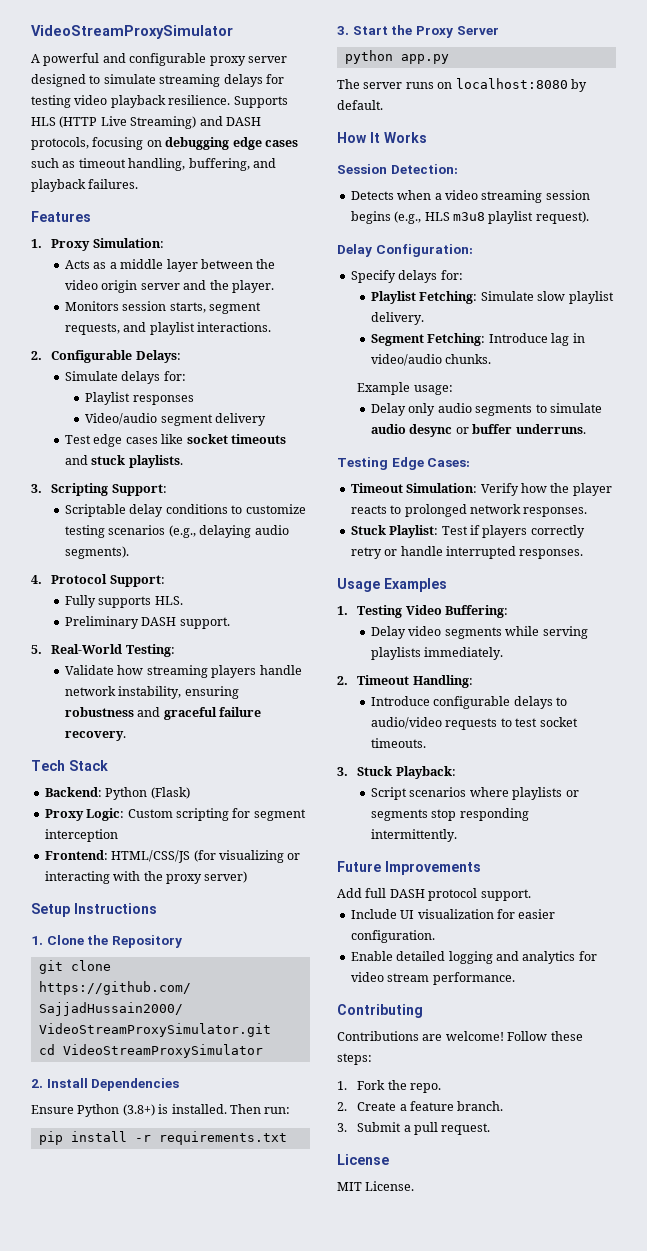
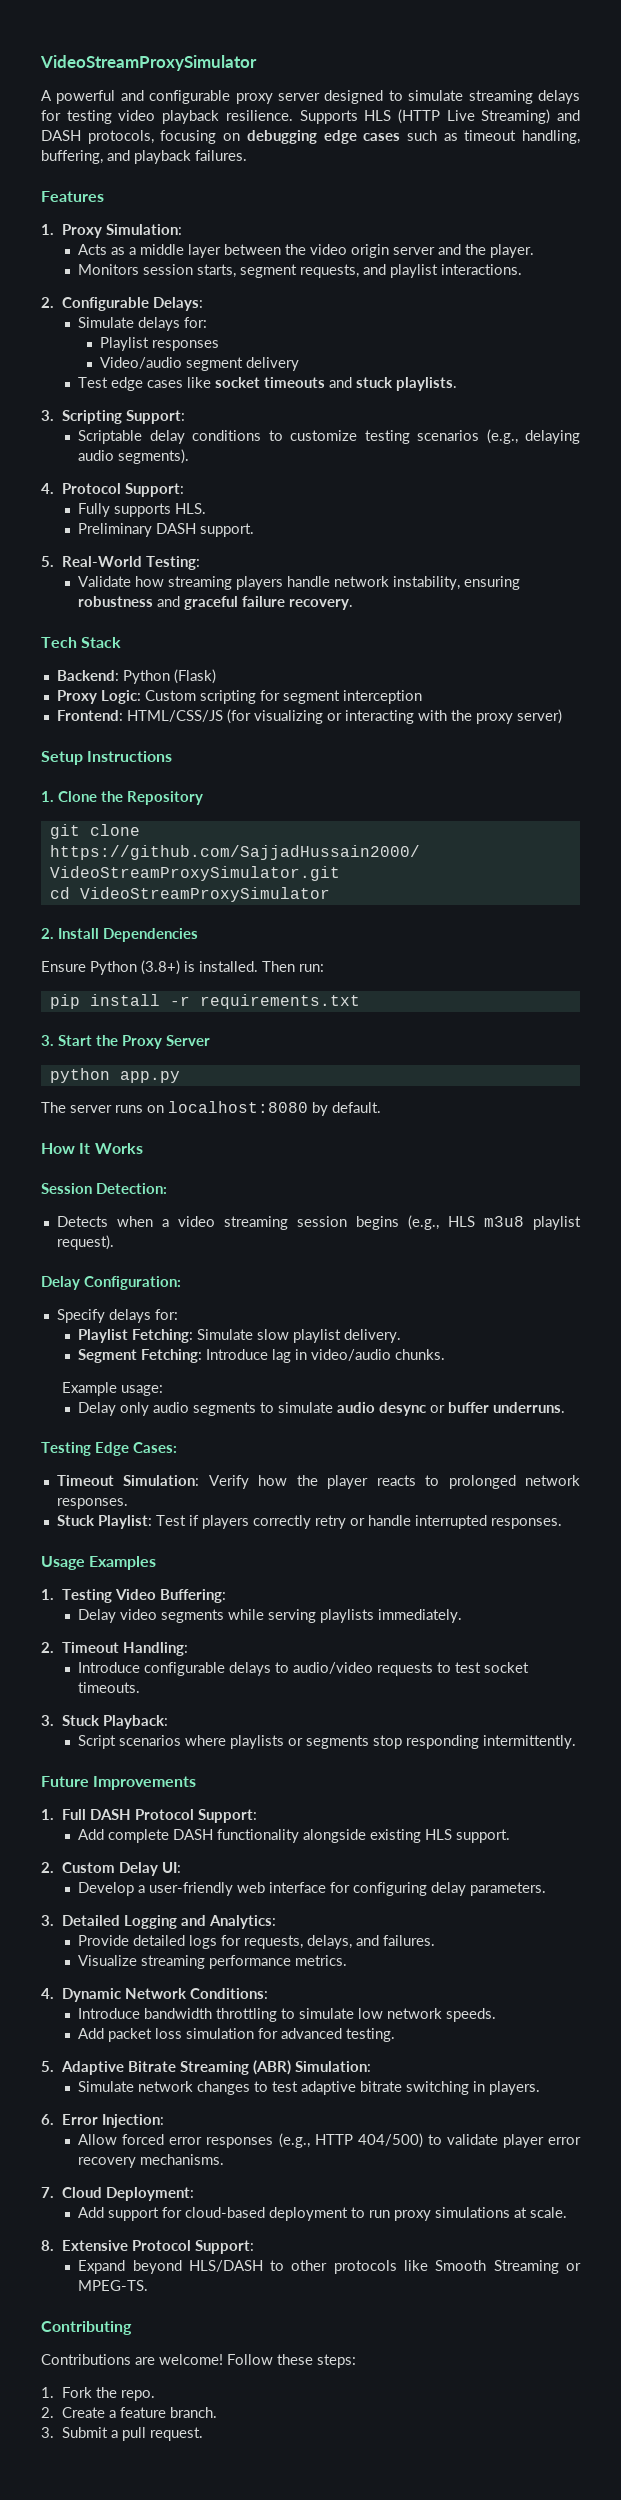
- Add full DASH protocol support.
- Include UI visualization for easier configuration.
- Enable detailed logging and analytics for video stream performance.
+ 1. Full DASH Protocol Support:
+ Add complete DASH functionality alongside existing HLS support.
+ 2. Custom Delay UI:
+ Develop a user-friendly web interface for configuring delay parameters.
+ 3. Detailed Logging and Analytics:
+ Provide detailed logs for requests, delays, and failures.
+ Visualize streaming performance metrics.
+ 4. Dynamic Network Conditions:
+ Introduce bandwidth throttling to simulate low network speeds.
+ Add packet loss simulation for advanced testing.
+ 5. Adaptive Bitrate Streaming (ABR) Simulation:
+ Simulate network changes to test adaptive bitrate switching in players.
+ 6. Error Injection:
+ Allow forced error responses (e.g., HTTP 404/500) to validate player error recovery mechanisms.
+ 7. Cloud Deployment:
+ Add support for cloud-based deployment to run proxy simulations at scale.
+ 8. Extensive Protocol Support:
+ Expand beyond HLS/DASH to other protocols like Smooth Streaming or MPEG-TS.
- License
- MIT License.

